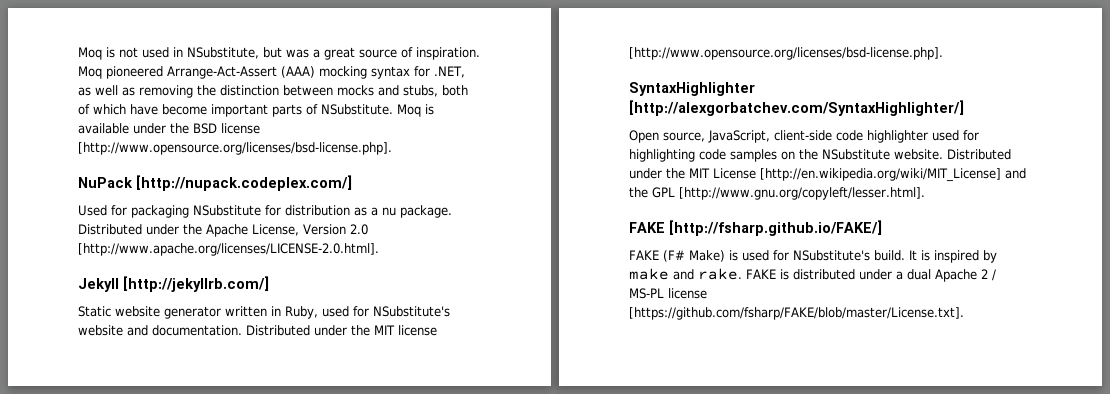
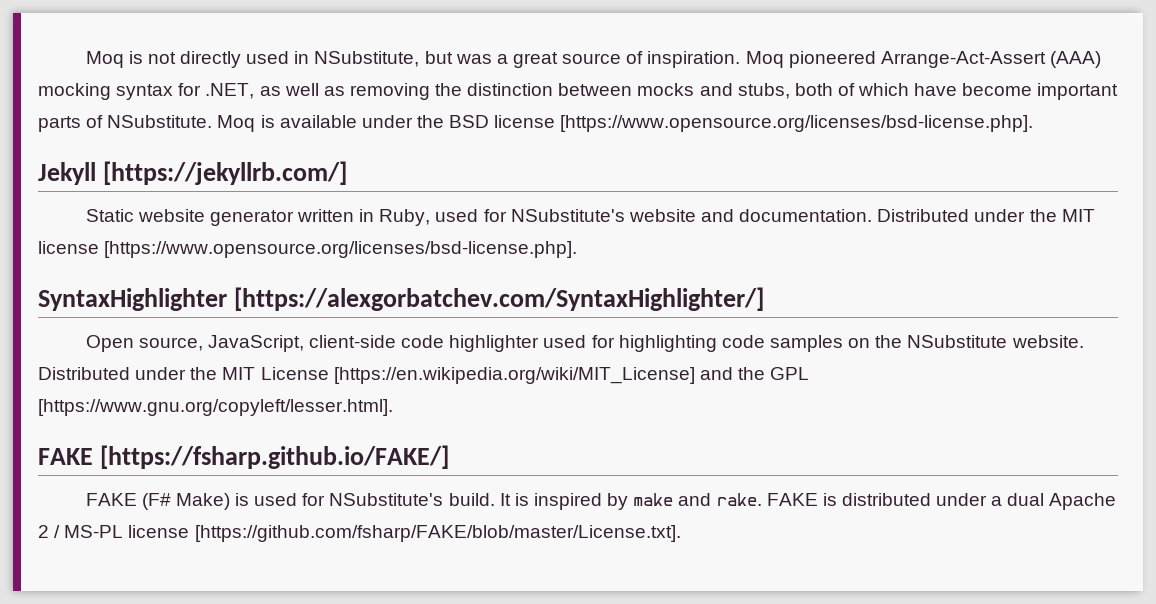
- Moq is not used in NSubstitute, but was a great source of inspiration.
+ Moq is not directly used in NSubstitute, but was a great source of inspiration.
- Moq is available under the BSD license [http://www.opensource.org/licenses/bsd-license.php].
- NuPack [http://nupack.codeplex.com/]
- Used for packaging NSubstitute for distribution as a nu package. Distributed under the Apache License, Version 2.0 [http://www.apache.org/licenses/LICENSE-2.0.html].
+ Moq is available under the BSD license [https://www.opensource.org/licenses/bsd-license.php].
- Jekyll [http://jekyllrb.com/]
+ Jekyll [https://jekyllrb.com/]
- Distributed under the MIT license [http://www.opensource.org/licenses/bsd-license.php].
+ Distributed under the MIT license [https://www.opensource.org/licenses/bsd-license.php].
- SyntaxHighlighter [http://alexgorbatchev.com/SyntaxHighlighter/]
+ SyntaxHighlighter [https://alexgorbatchev.com/SyntaxHighlighter/]
- Distributed under the MIT License [http://en.wikipedia.org/wiki/MIT_License] and the GPL [http://www.gnu.org/copyleft/lesser.html].
- FAKE [http://fsharp.github.io/FAKE/]
+ Distributed under the MIT License [https://en.wikipedia.org/wiki/MIT_License] and the GPL [https://www.gnu.org/copyleft/lesser.html].
+ FAKE [https://fsharp.github.io/FAKE/]

